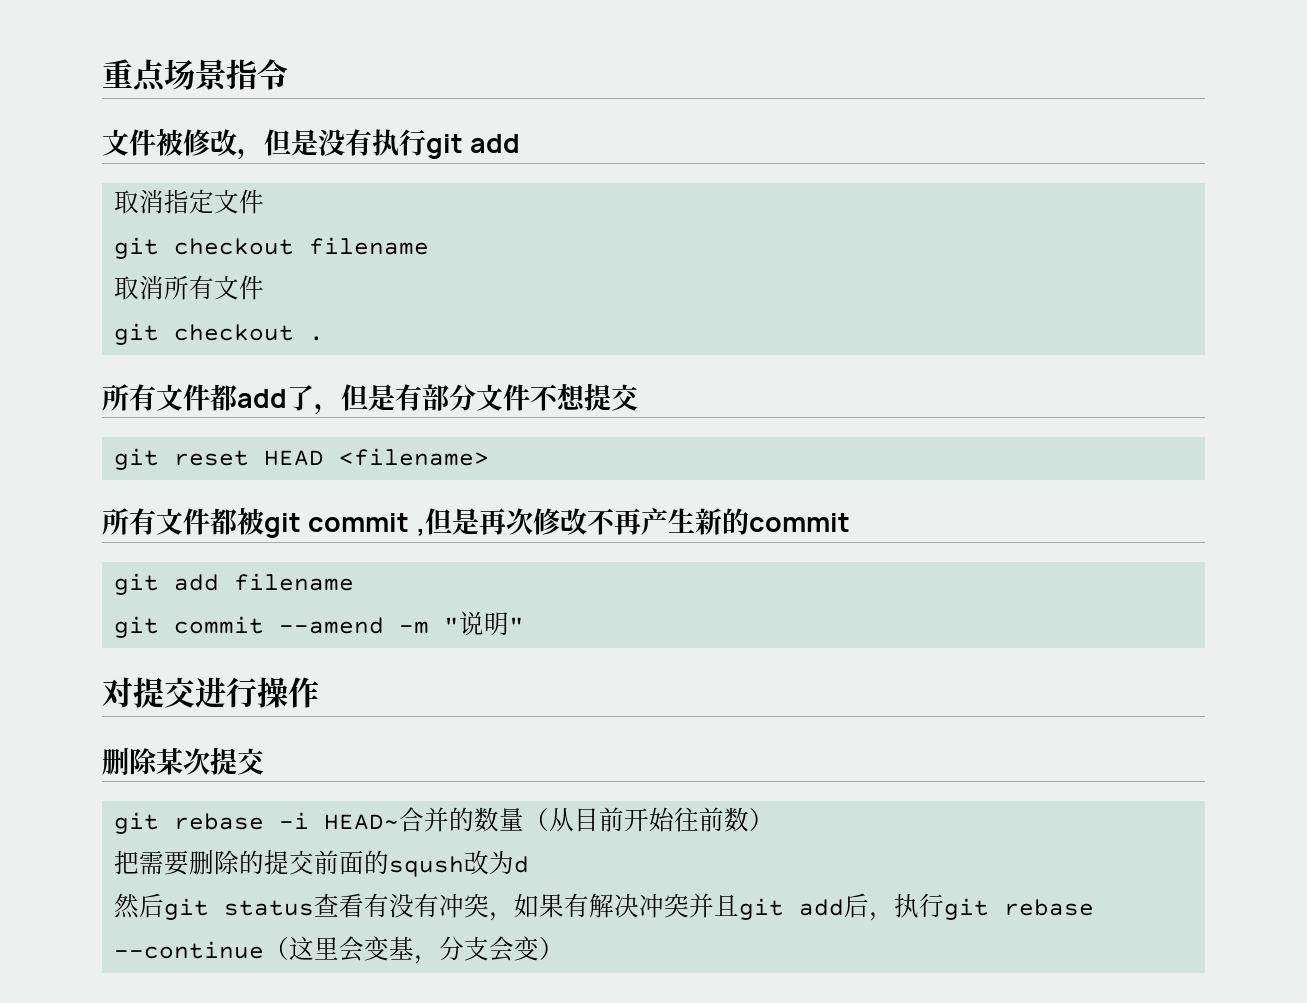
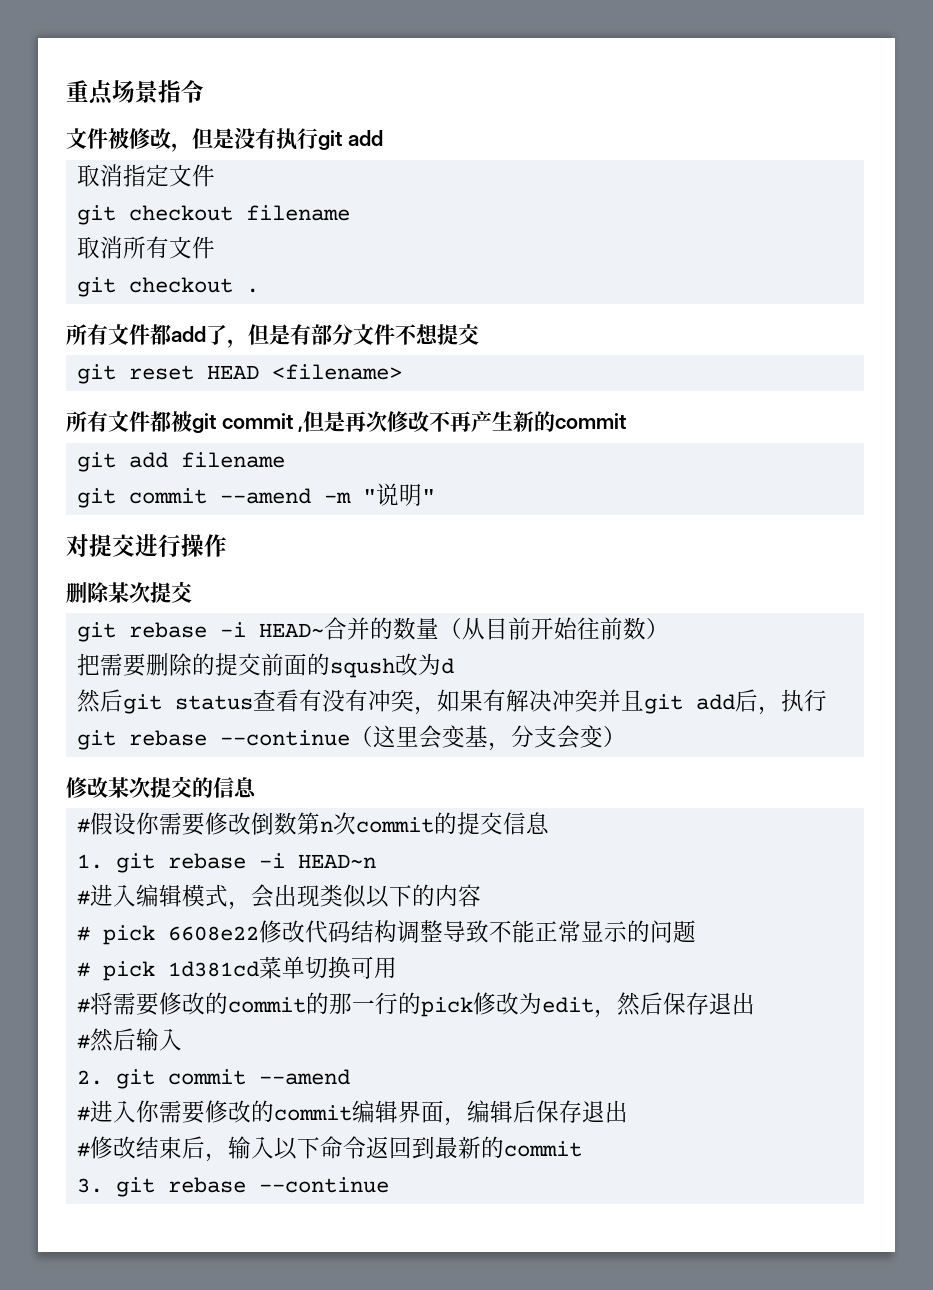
+ 修改某次提交的信息
+ #假设你需要修改倒数第n次commit的提交信息
+ 1. git rebase -i HEAD~n
+ #进入编辑模式，会出现类似以下的内容
+ # pick 6608e22修改代码结构调整导致不能正常显示的问题
+ # pick 1d381cd菜单切换可用
+ #将需要修改的commit的那一行的pick修改为edit，然后保存退出
+ #然后输入
+ 2. git commit --amend
+ #进入你需要修改的commit编辑界面，编辑后保存退出
+ #修改结束后，输入以下命令返回到最新的commit
+ 3. git rebase --continue

